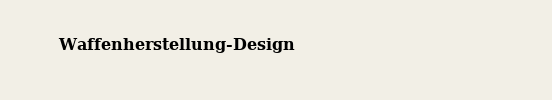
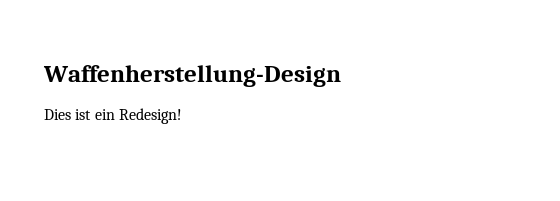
+ Dies ist ein Redesign!

